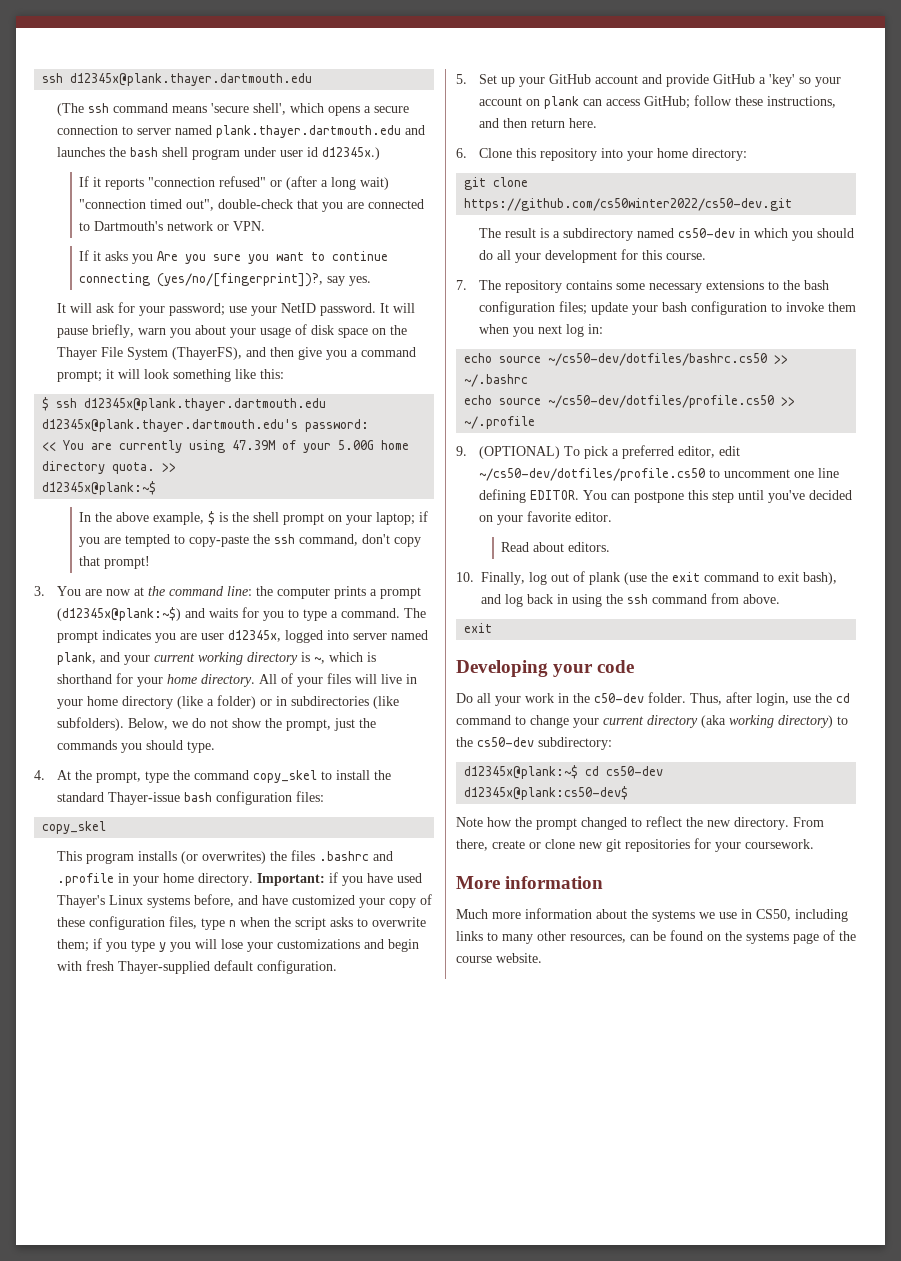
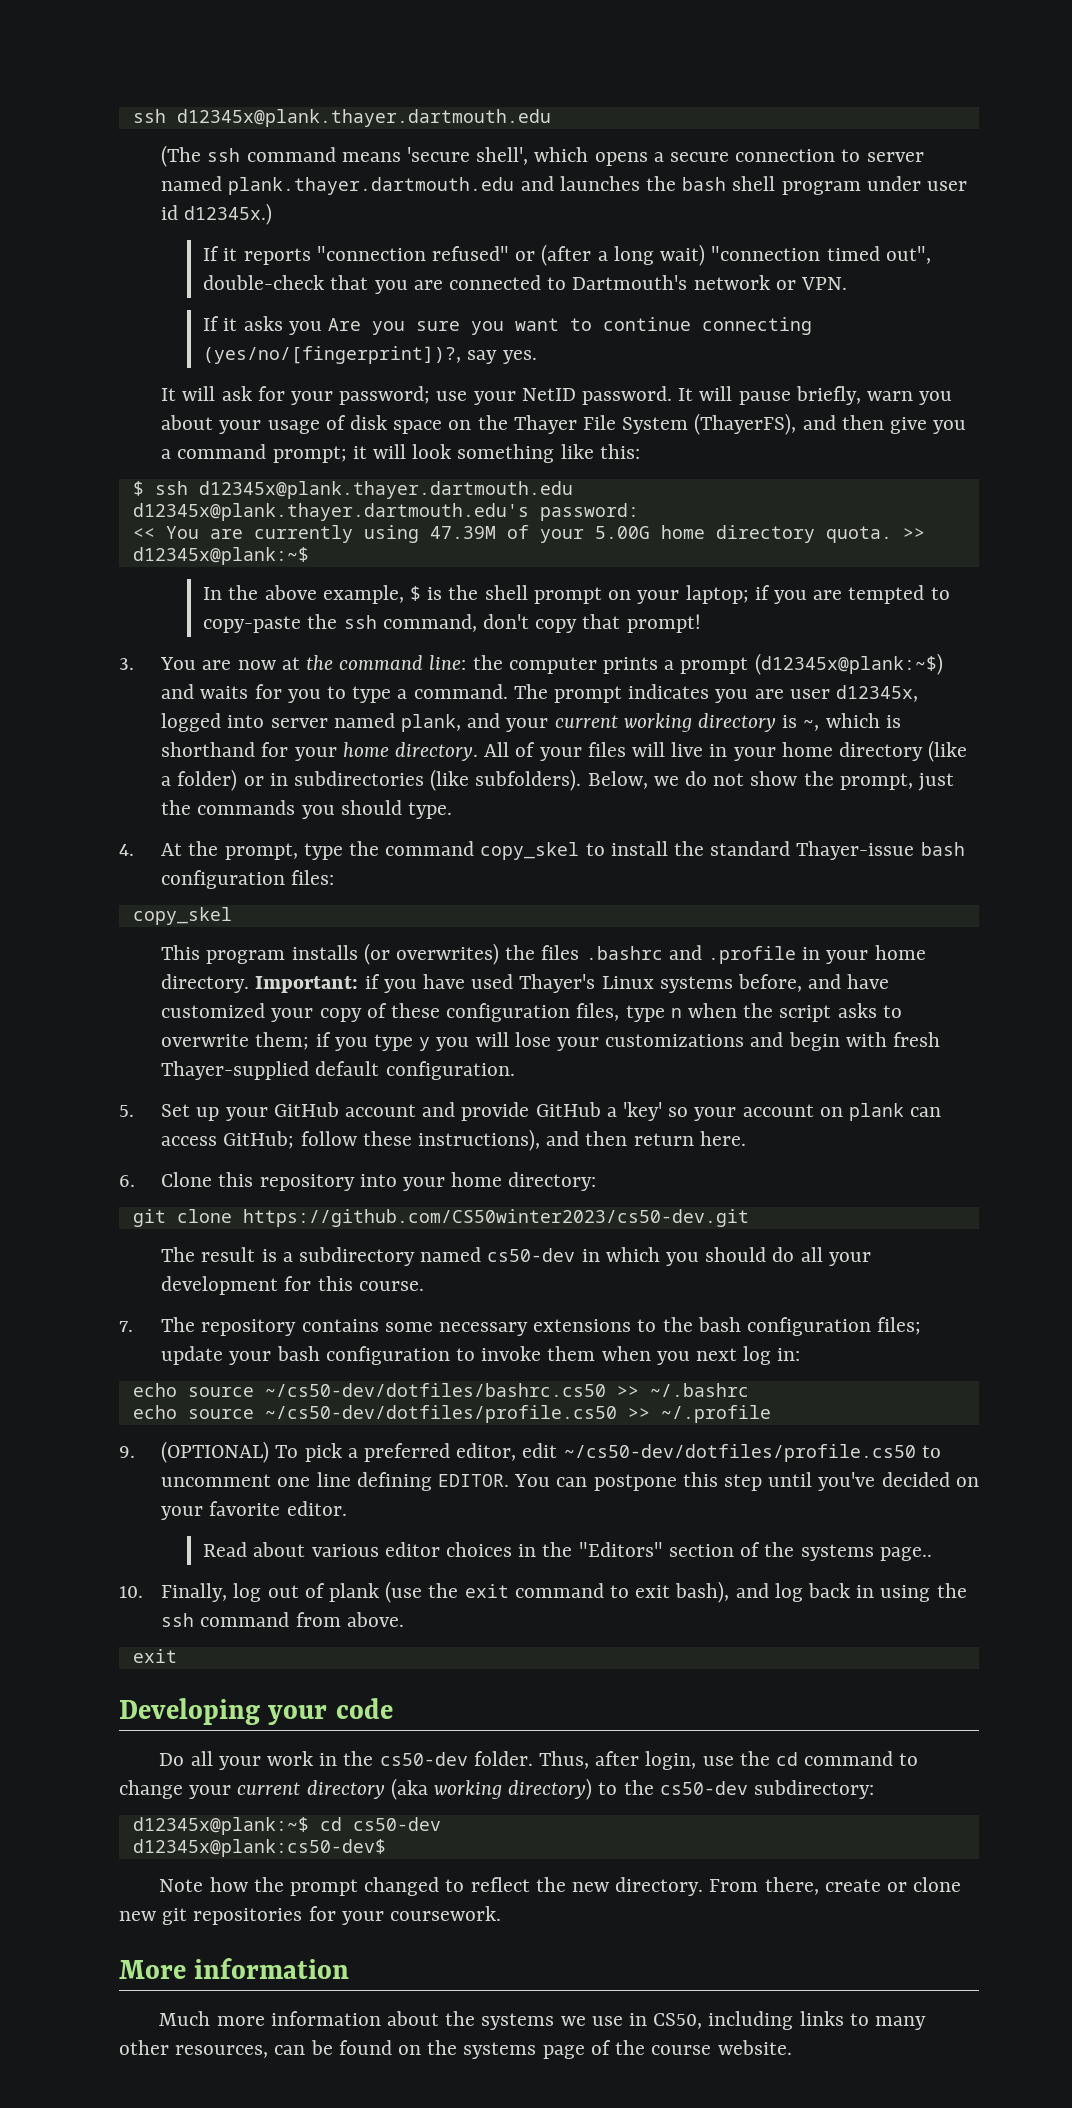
- 5. Set up your GitHub account and provide GitHub a 'key' so your account on plank can access GitHub; follow these instructions, and then return here.
+ 5. Set up your GitHub account and provide GitHub a 'key' so your account on plank can access GitHub; follow these instructions), and then return here.
- git clone https://github.com/cs50winter2022/cs50-dev.git
+ git clone https://github.com/CS50winter2023/cs50-dev.git
- Read about editors.
+ Read about various editor choices in the "Editors" section of the systems page..
- Do all your work in the c50-dev folder.
+ Do all your work in the cs50-dev folder.

